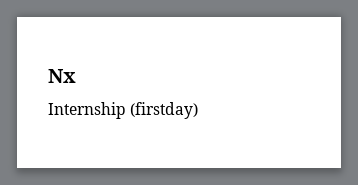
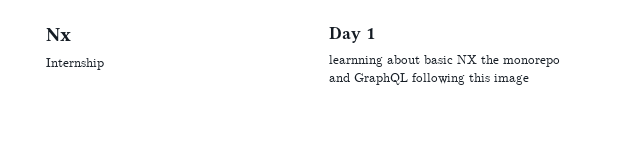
- Internship (firstday)
+ Internship
+ Day 1
+ learnning about basic NX the monorepo and GraphQL following this image

